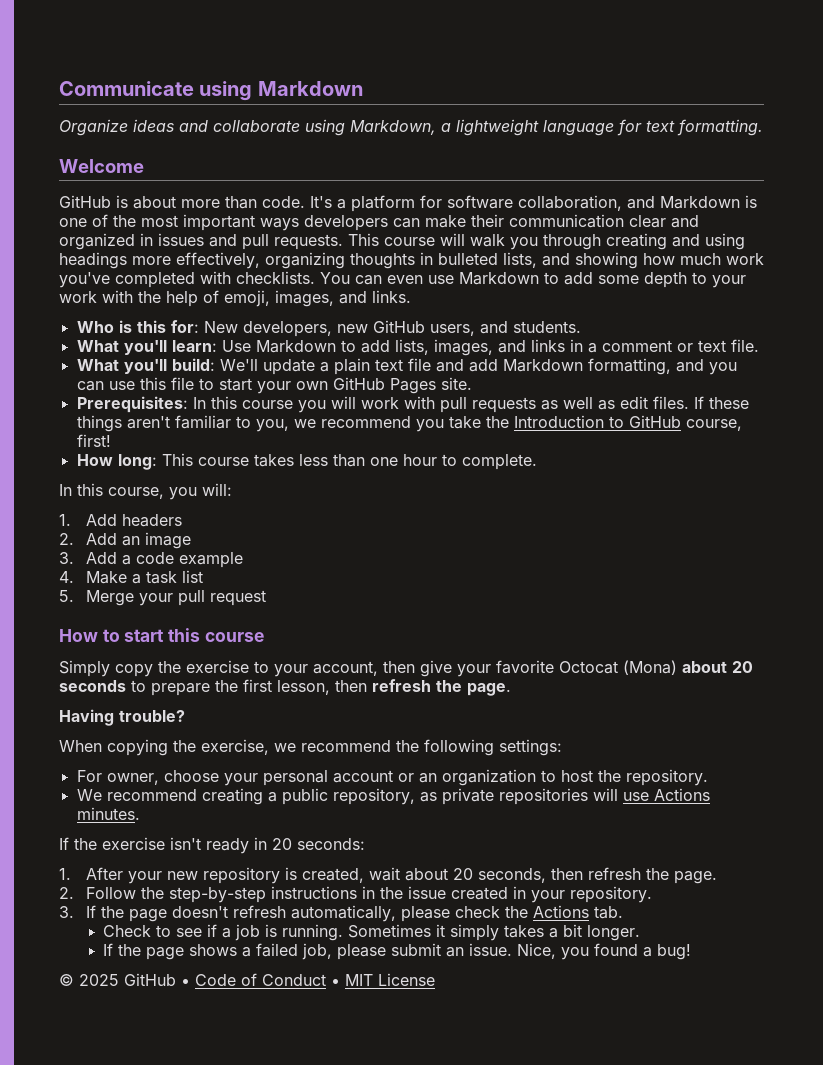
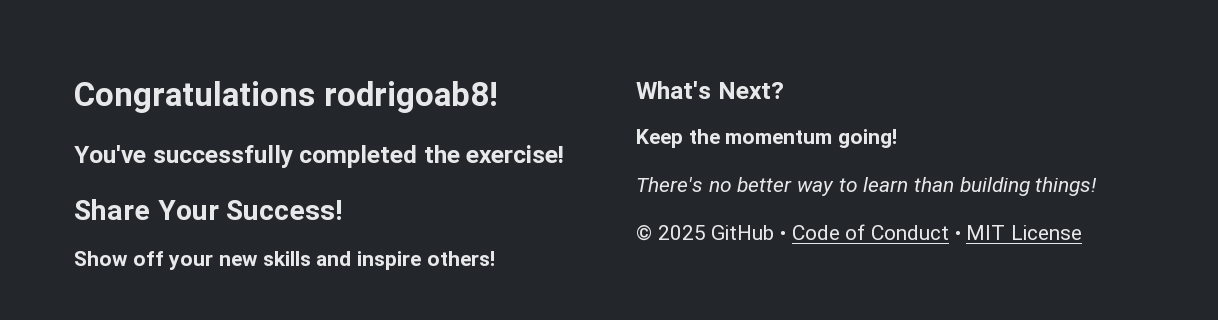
- Communicate using Markdown
- Organize ideas and collaborate using Markdown, a lightweight language for text formatting.
- Welcome
- GitHub is about more than code. It's a platform for software collaboration, and Markdown is one of the most important ways developers can make their communication clear and organized in issues and pull requests. This course will walk you through creating and using headings more effectively, organizing thoughts in bulleted lists, and showing how much work you've completed with checklists. You can even use Markdown to add some depth to your work with the help of emoji, images, and links.
- Who is this for: New developers, new GitHub users, and students.
- What you'll learn: Use Markdown to add lists, images, and links in a comment or text file.
- What you'll build: We'll update a plain text file and add Markdown formatting, and you can use this file to start your own GitHub Pages site.
- Prerequisites: In this course you will work with pull requests as well as edit files. If these things aren't familiar to you, we recommend you take the Introduction to GitHub course, first!
- How long: This course takes less than one hour to complete.
- In this course, you will:
- 1. Add headers
- 2. Add an image
- 3. Add a code example
- 4. Make a task list
- 5. Merge your pull request
- How to start this course
- Simply copy the exercise to your account, then give your favorite Octocat (Mona) about 20 seconds to prepare the first lesson, then refresh the page.
- Having trouble?
- When copying the exercise, we recommend the following settings:
- For owner, choose your personal account or an organization to host the repository.
- We recommend creating a public repository, as private repositories will use Actions minutes.
- If the exercise isn't ready in 20 seconds:
- 1. After your new repository is created, wait about 20 seconds, then refresh the page.
- 2. Follow the step-by-step instructions in the issue created in your repository.
- 3. If the page doesn't refresh automatically, please check the Actions tab.
- Check to see if a job is running. Sometimes it simply takes a bit longer.
- If the page shows a failed job, please submit an issue. Nice, you found a bug!
+ Congratulations rodrigoab8!
+ You've successfully completed the exercise!
+ Share Your Success!
+ Show off your new skills and inspire others!
+ What's Next?
+ Keep the momentum going!
+ There's no better way to learn than building things!

